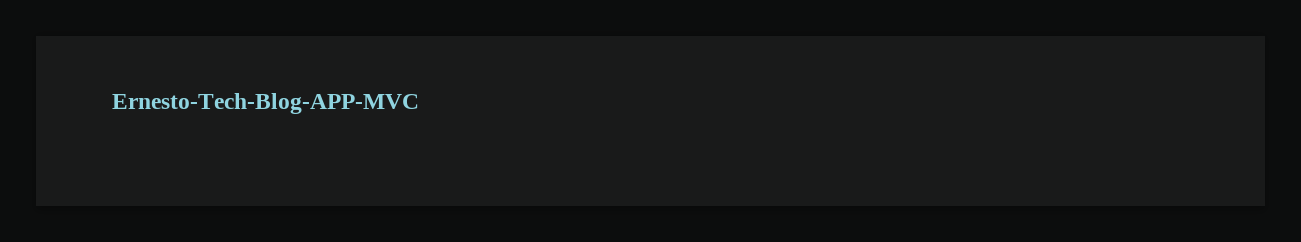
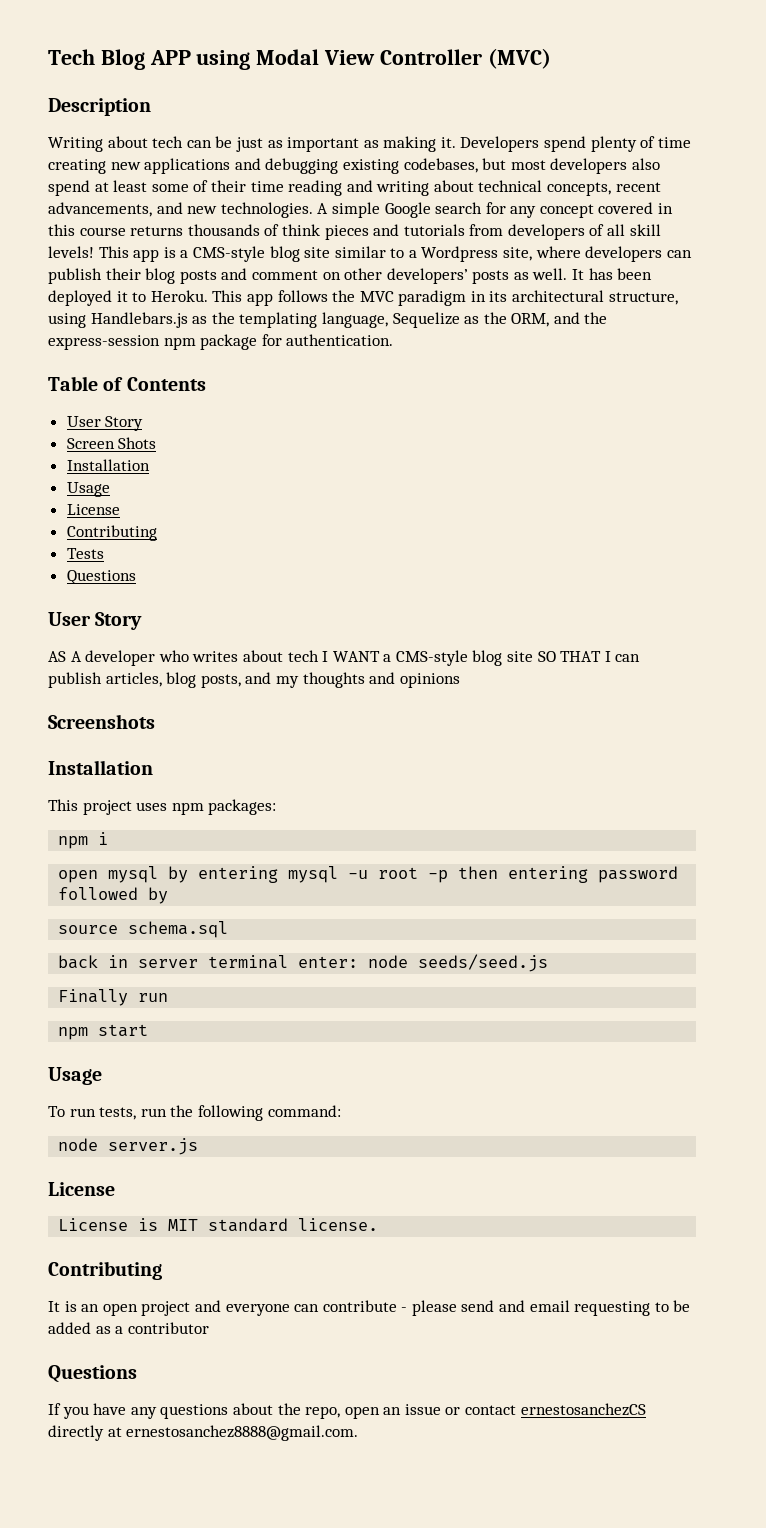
- Ernesto-Tech-Blog-APP-MVC
+ Tech Blog APP using Modal View Controller (MVC)
+ Description
+ Writing about tech can be just as important as making it. Developers spend plenty of time creating new applications and debugging existing codebases, but most developers also spend at least some of their time reading and writing about technical concepts, recent advancements, and new technologies. A simple Google search for any concept covered in this course returns thousands of think pieces and tutorials from developers of all skill levels! This app is a CMS-style blog site similar to a Wordpress site, where developers can publish their blog posts and comment on other developers’ posts as well. It has been deployed it to Heroku. This app follows the MVC paradigm in its architectural structure, using Handlebars.js as the templating language, Sequelize as the ORM, and the express-session npm package for authentication.
+ Table of Contents
+ User Story
+ Screen Shots
+ Installation
+ Usage
+ License
+ Contributing
+ Tests
+ Questions
+ User Story
+ AS A developer who writes about tech I WANT a CMS-style blog site SO THAT I can publish articles, blog posts, and my thoughts and opinions
+ Screenshots
+ Installation
+ This project uses npm packages:
+ npm i
+ open mysql by entering mysql -u root -p then entering password followed by
+ source schema.sql
+ back in server terminal enter: node seeds/seed.js
+ Finally run
+ npm start
+ Usage
+ To run tests, run the following command:
+ node server.js
+ License
+ License is MIT standard license.
+ Contributing
+ It is an open project and everyone can contribute - please send and email requesting to be added as a contributor
+ Questions
+ If you have any questions about the repo, open an issue or contact ernestosanchezCS directly at ernestosanchez8888@gmail.com.

